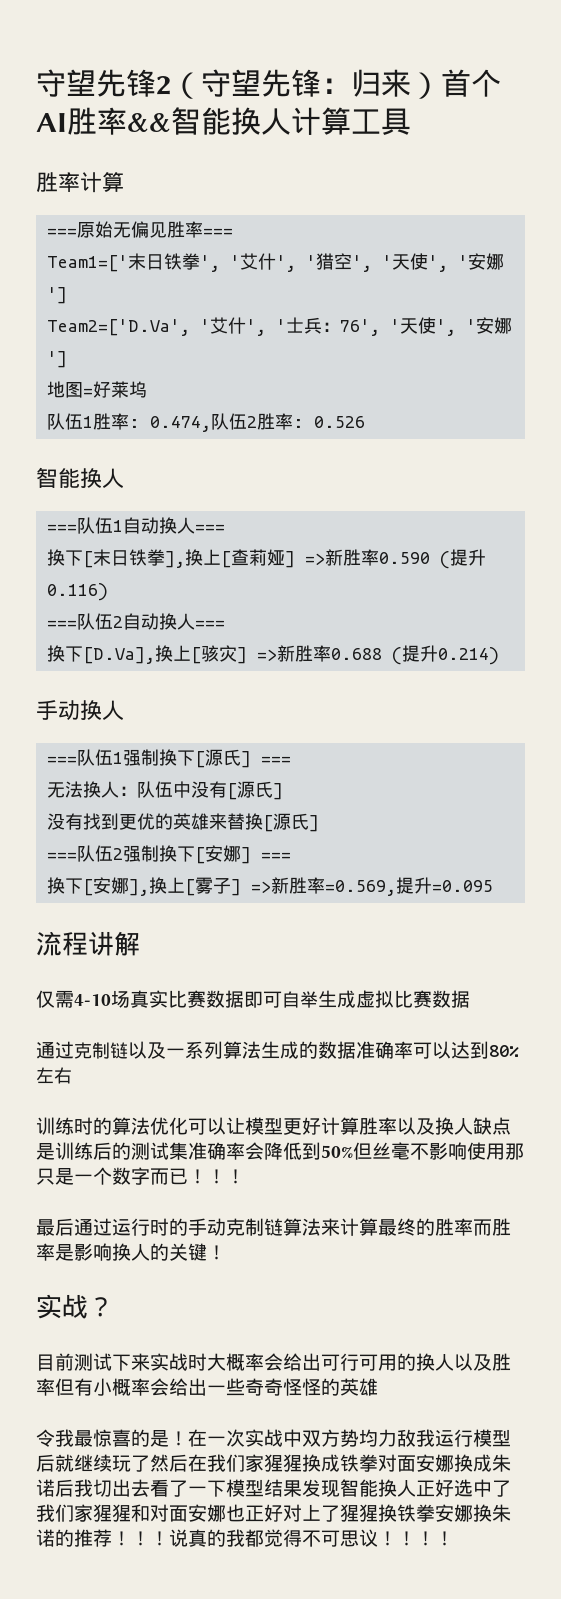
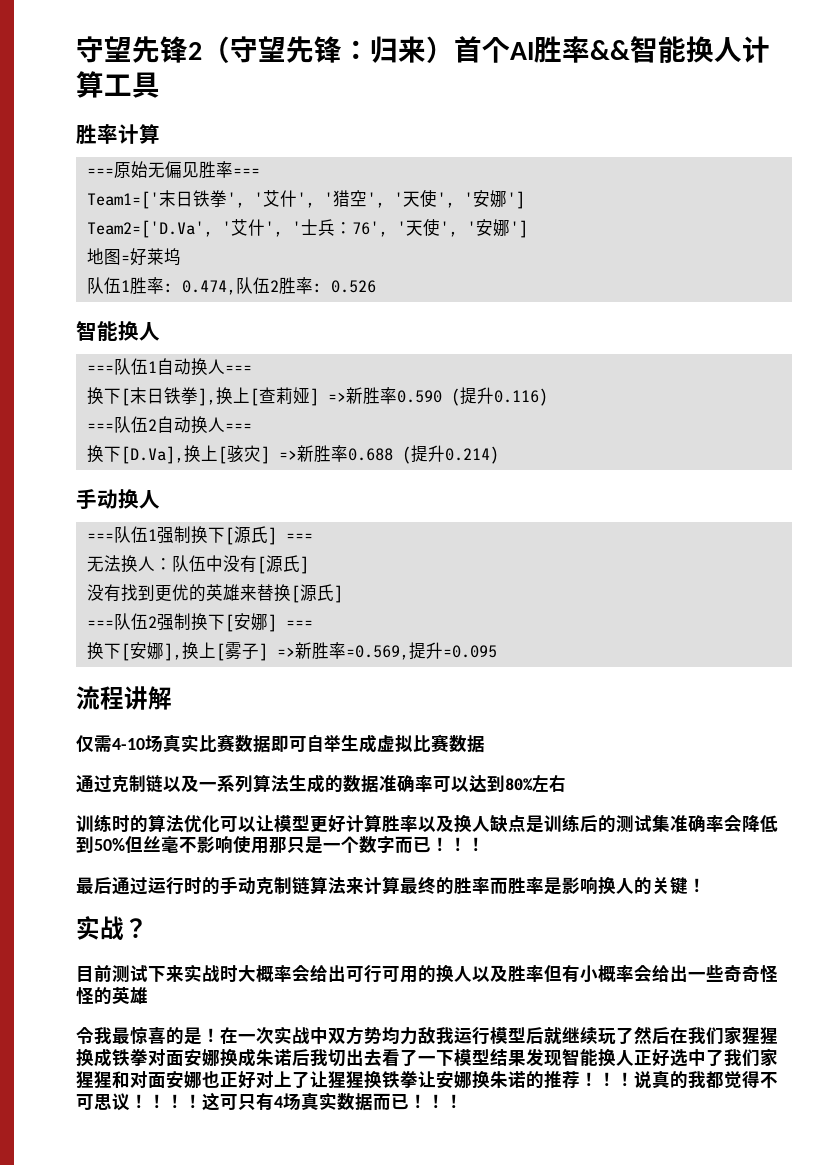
- 在一次实战中双方势均力敌我运行模型后就继续玩了然后在我们家猩猩换成铁拳对面安娜换成朱诺后我切出去看了一下模型结果发现智能换人正好选中了我们家猩猩和对面安娜也正好对上了猩猩换铁拳安娜换朱诺的推荐！
+ 在一次实战中双方势均力敌我运行模型后就继续玩了然后在我们家猩猩换成铁拳对面安娜换成朱诺后我切出去看了一下模型结果发现智能换人正好选中了我们家猩猩和对面安娜也正好对上了让猩猩换铁拳让安娜换朱诺的推荐！
+ 这可只有4场真实数据而已！！！

